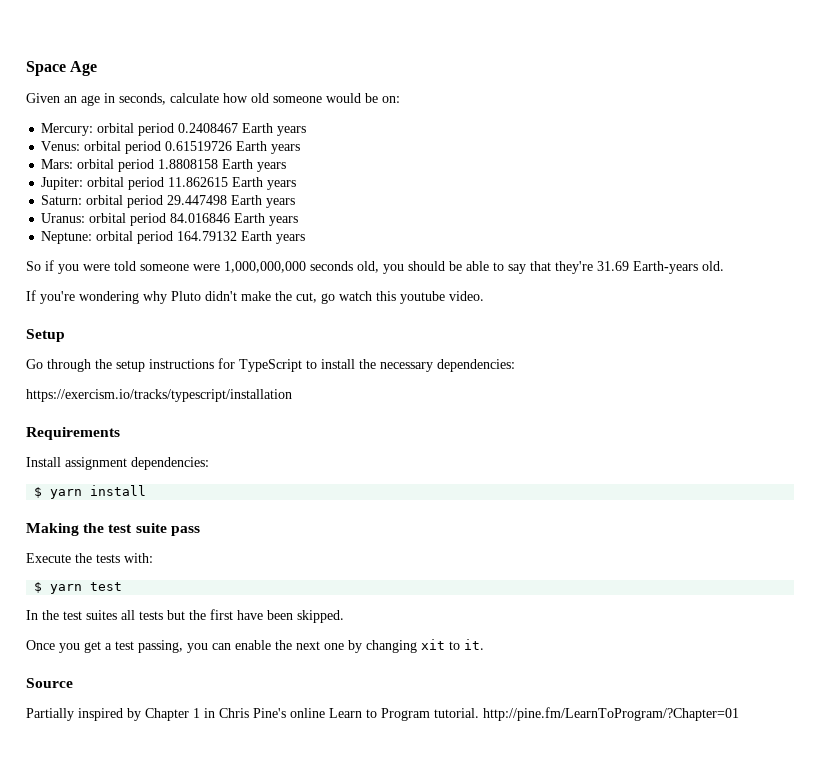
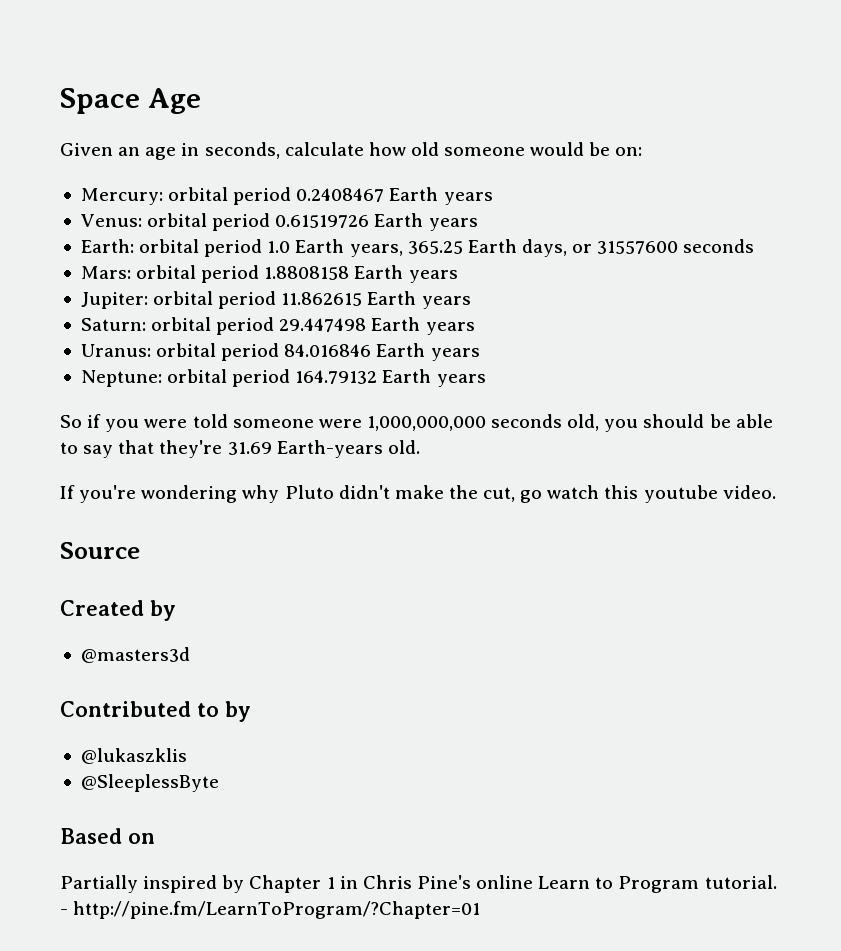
+ Earth: orbital period 1.0 Earth years, 365.25 Earth days, or 31557600 seconds
- Setup
- Go through the setup instructions for TypeScript to install the necessary dependencies:
- https://exercism.io/tracks/typescript/installation
- Requirements
- Install assignment dependencies:
- $ yarn install
- Making the test suite pass
- Execute the tests with:
- $ yarn test
- In the test suites all tests but the first have been skipped.
- Once you get a test passing, you can enable the next one by changing xit to it.
  Source
+ Created by
+ @masters3d
+ Contributed to by
+ @lukaszklis
+ @SleeplessByte
+ Based on
- Partially inspired by Chapter 1 in Chris Pine's online Learn to Program tutorial. http://pine.fm/LearnToProgram/?Chapter=01
+ Partially inspired by Chapter 1 in Chris Pine's online Learn to Program tutorial. - http://pine.fm/LearnToProgram/?Chapter=01

